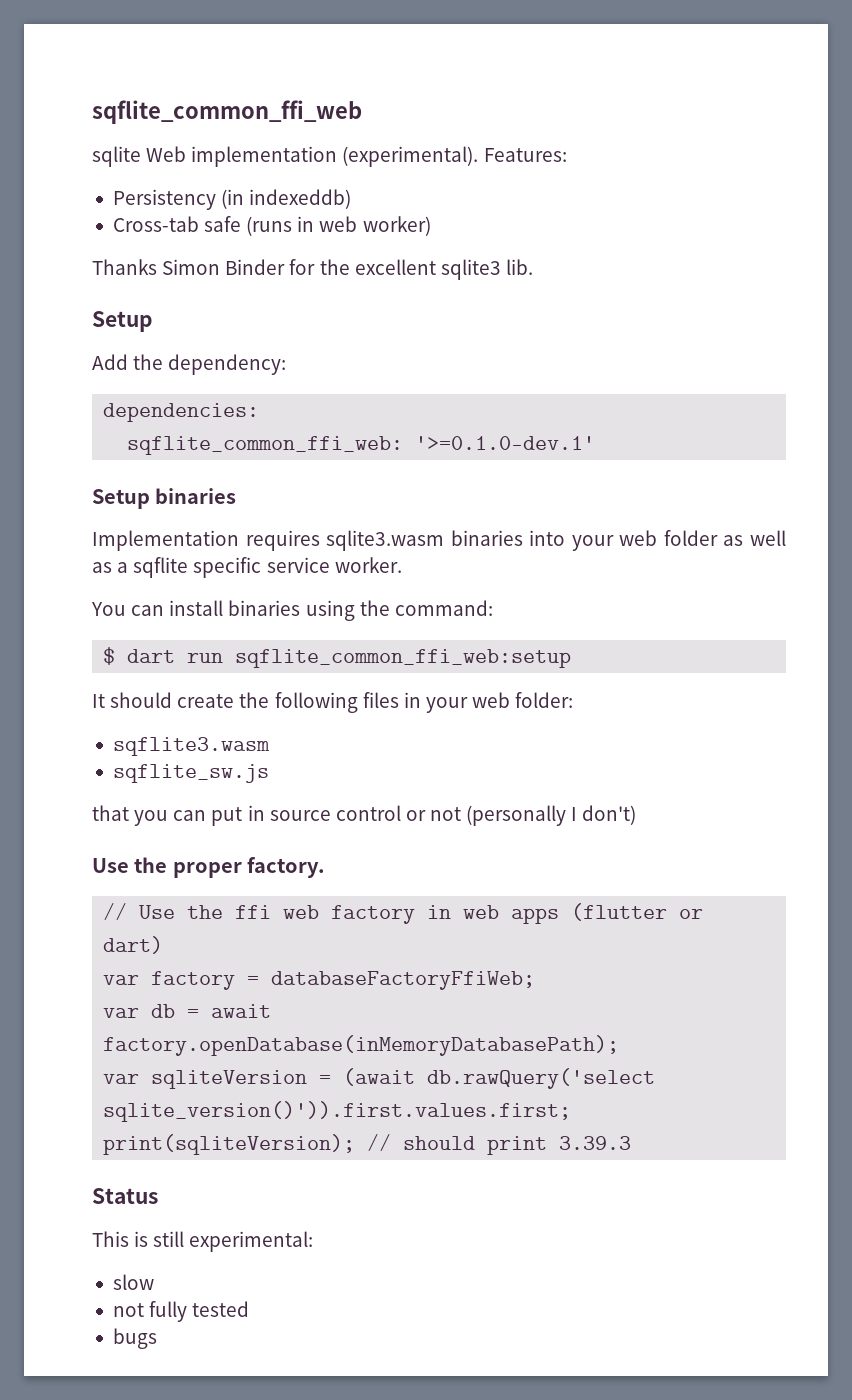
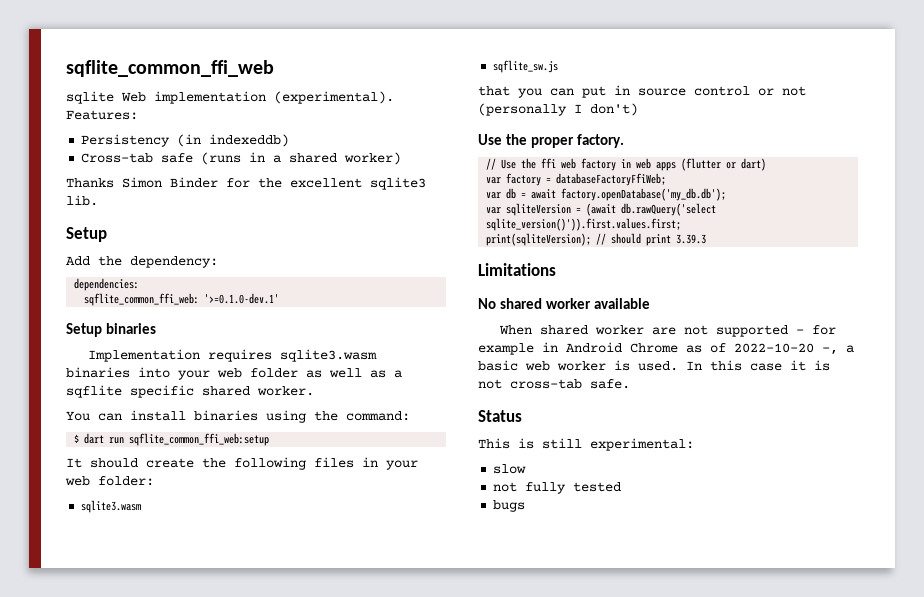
- Cross-tab safe (runs in web worker)
+ Cross-tab safe (runs in a shared worker)
- Implementation requires sqlite3.wasm binaries into your web folder as well as a sqflite specific service worker.
+ Implementation requires sqlite3.wasm binaries into your web folder as well as a sqflite specific shared worker.
  It should create the following files in your web folder:
- sqflite3.wasm
+ sqlite3.wasm
- var db = await factory.openDatabase(inMemoryDatabasePath);
+ var db = await factory.openDatabase('my_db.db');
+ Limitations
+ No shared worker available
+ When shared worker are not supported - for example in Android Chrome as of 2022-10-20 -, a basic web worker is used. In this case it is not cross-tab safe.

